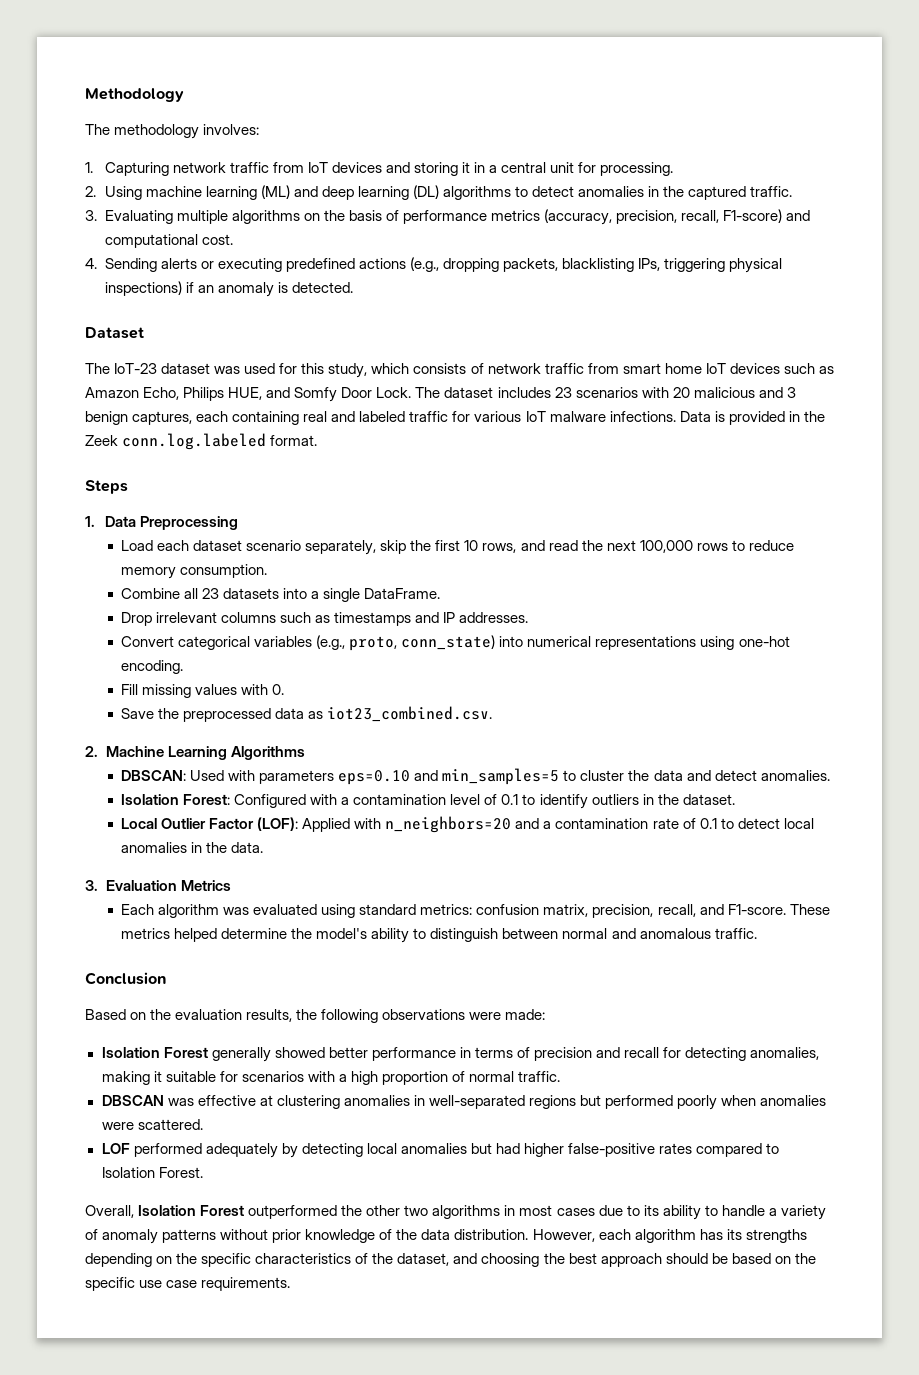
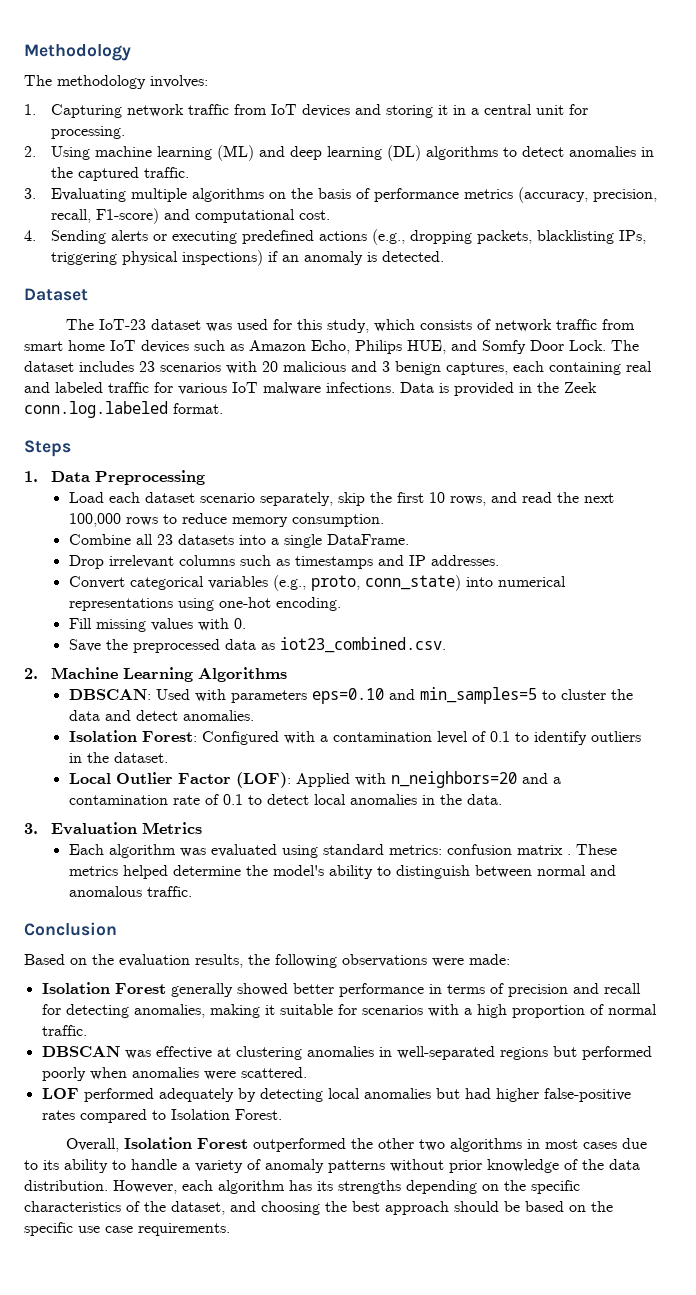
- Each algorithm was evaluated using standard metrics: confusion matrix, precision, recall, and F1-score.
+ Each algorithm was evaluated using standard metrics: confusion matrix .

